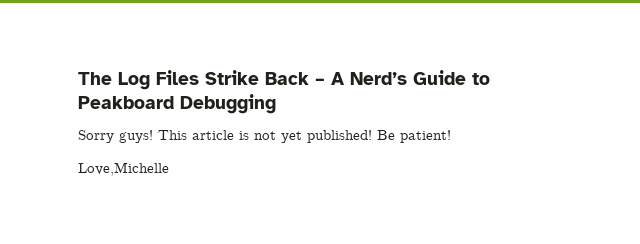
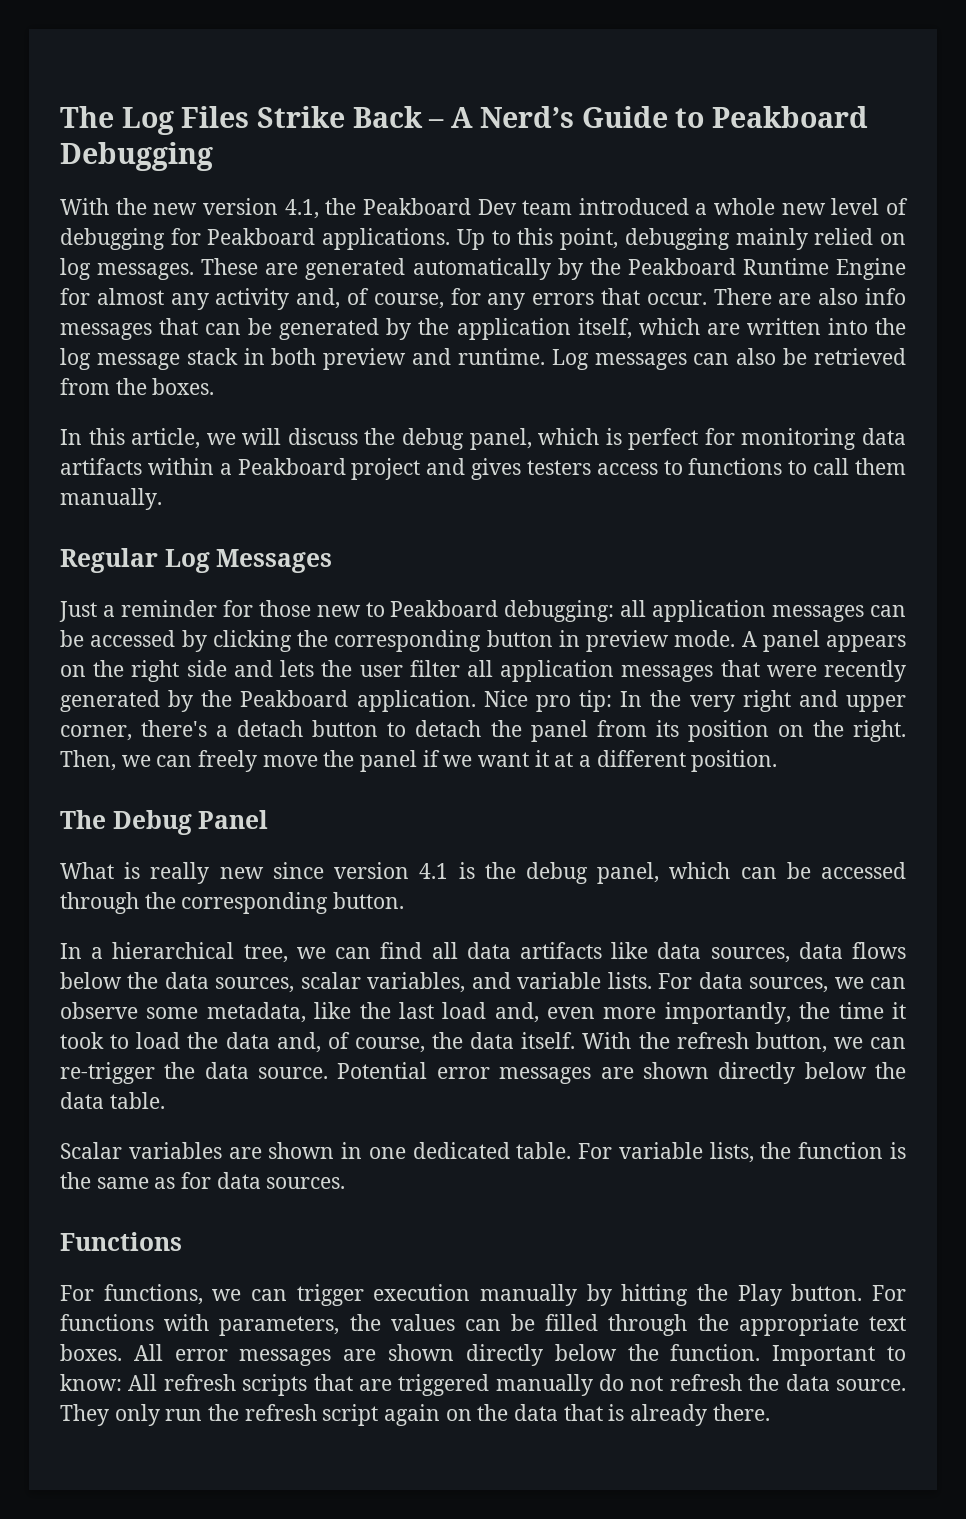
- Sorry guys! This article is not yet published! Be patient!
- Love,Michelle
+ With the new version 4.1, the Peakboard Dev team introduced a whole new level of debugging for Peakboard applications. Up to this point, debugging mainly relied on log messages. These are generated automatically by the Peakboard Runtime Engine for almost any activity and, of course, for any errors that occur. There are also info messages that can be generated by the application itself, which are written into the log message stack in both preview and runtime. Log messages can also be retrieved from the boxes.
+ In this article, we will discuss the debug panel, which is perfect for monitoring data artifacts within a Peakboard project and gives testers access to functions to call them manually.
+ Regular Log Messages
+ Just a reminder for those new to Peakboard debugging: all application messages can be accessed by clicking the corresponding button in preview mode. A panel appears on the right side and lets the user filter all application messages that were recently generated by the Peakboard application. Nice pro tip: In the very right and upper corner, there's a detach button to detach the panel from its position on the right. Then, we can freely move the panel if we want it at a different position.
+ The Debug Panel
+ What is really new since version 4.1 is the debug panel, which can be accessed through the corresponding button.
+ In a hierarchical tree, we can find all data artifacts like data sources, data flows below the data sources, scalar variables, and variable lists. For data sources, we can observe some metadata, like the last load and, even more importantly, the time it took to load the data and, of course, the data itself. With the refresh button, we can re-trigger the data source. Potential error messages are shown directly below the data table.
+ Scalar variables are shown in one dedicated table. For variable lists, the function is the same as for data sources.
+ Functions
+ For functions, we can trigger execution manually by hitting the Play button. For functions with parameters, the values can be filled through the appropriate text boxes. All error messages are shown directly below the function. Important to know: All refresh scripts that are triggered manually do not refresh the data source. They only run the refresh script again on the data that is already there.

